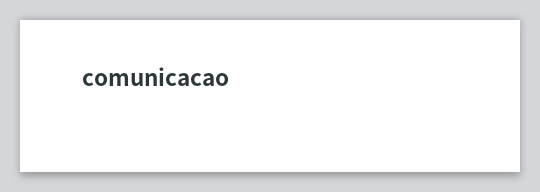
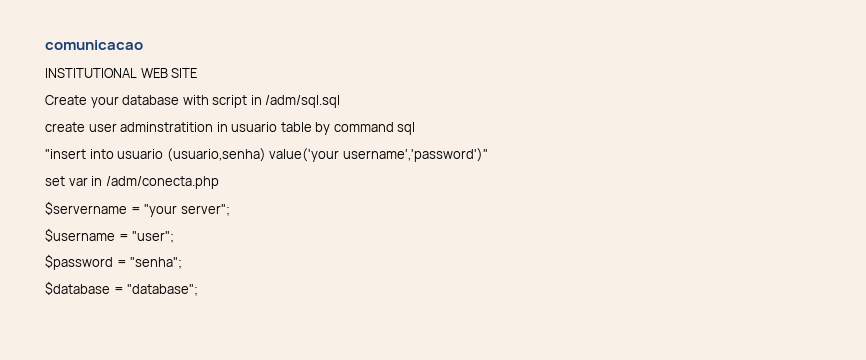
+ INSTITUTIONAL WEB SITE
+ Create your database with script in /adm/sql.sql
+ create user adminstratition in usuario table by command sql
+ "insert into usuario (usuario,senha) value('your username','password')"
+ set var in /adm/conecta.php
+ $servername = "your server";
+ $username = "user";
+ $password = "senha";
+ $database = "database";

